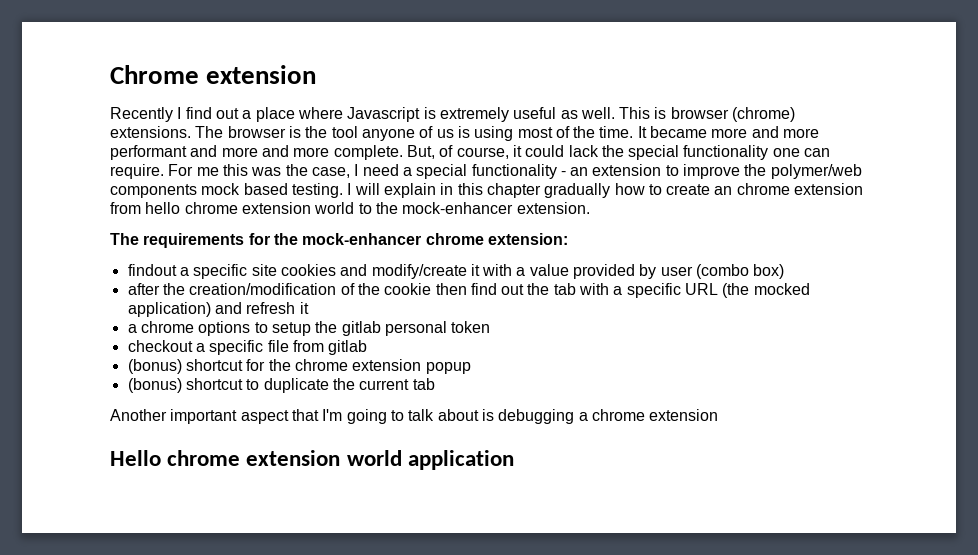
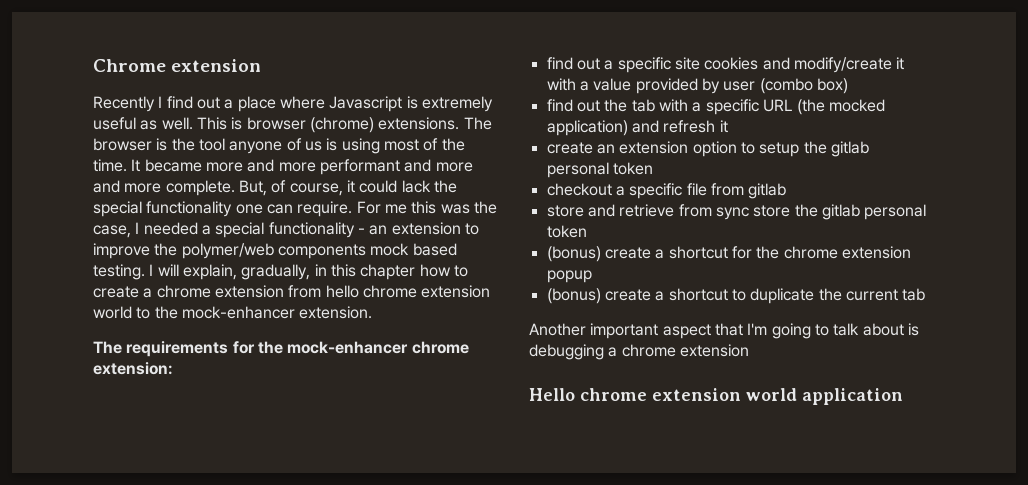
- For me this was the case, I need a special functionality - an extension to improve the polymer/web components mock based testing.
+ For me this was the case, I needed a special functionality - an extension to improve the polymer/web components mock based testing.
- I will explain in this chapter gradually how to create an chrome extension from hello chrome extension world to the mock-enhancer extension.
+ I will explain, gradually, in this chapter how to create a chrome extension from hello chrome extension world to the mock-enhancer extension.
- findout a specific site cookies and modify/create it with a value provided by user (combo box)
+ find out a specific site cookies and modify/create it with a value provided by user (combo box)
- after the creation/modification of the cookie then find out the tab with a specific URL (the mocked application) and refresh it
+ find out the tab with a specific URL (the mocked application) and refresh it
- a chrome options to setup the gitlab personal token
+ create an extension option to setup the gitlab personal token
- (bonus) shortcut for the chrome extension popup
+ store and retrieve from sync store the gitlab personal token
+ (bonus) create a shortcut for the chrome extension popup
- (bonus) shortcut to duplicate the current tab
+ (bonus) create a shortcut to duplicate the current tab

